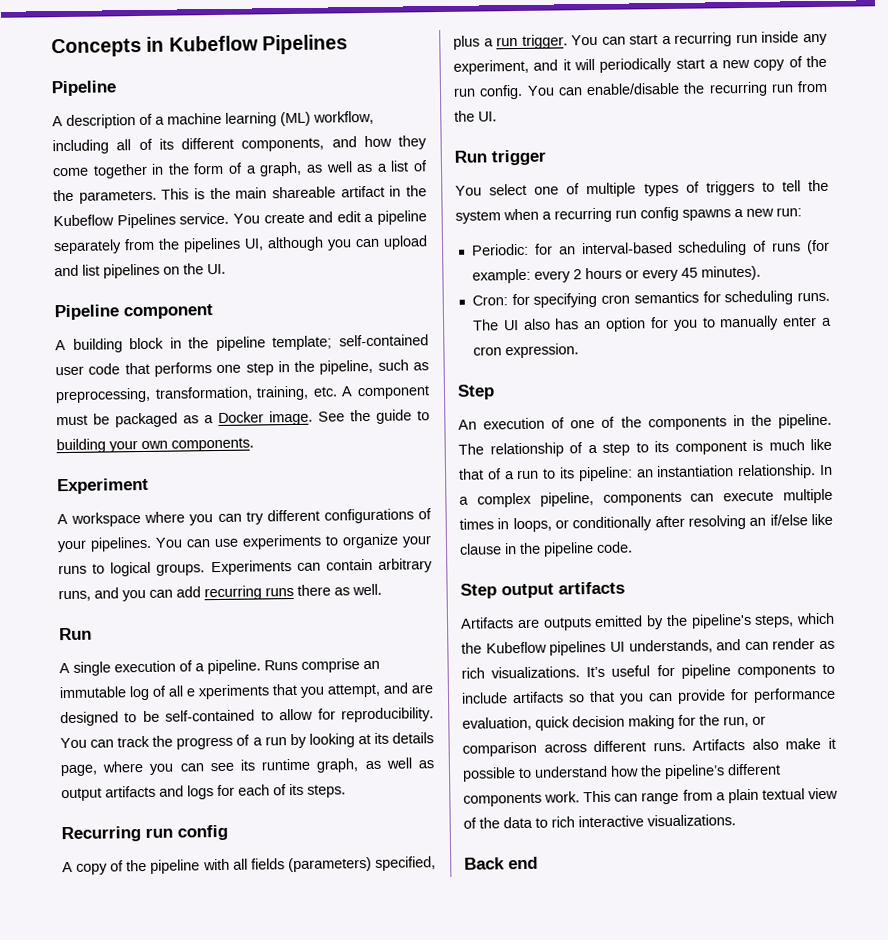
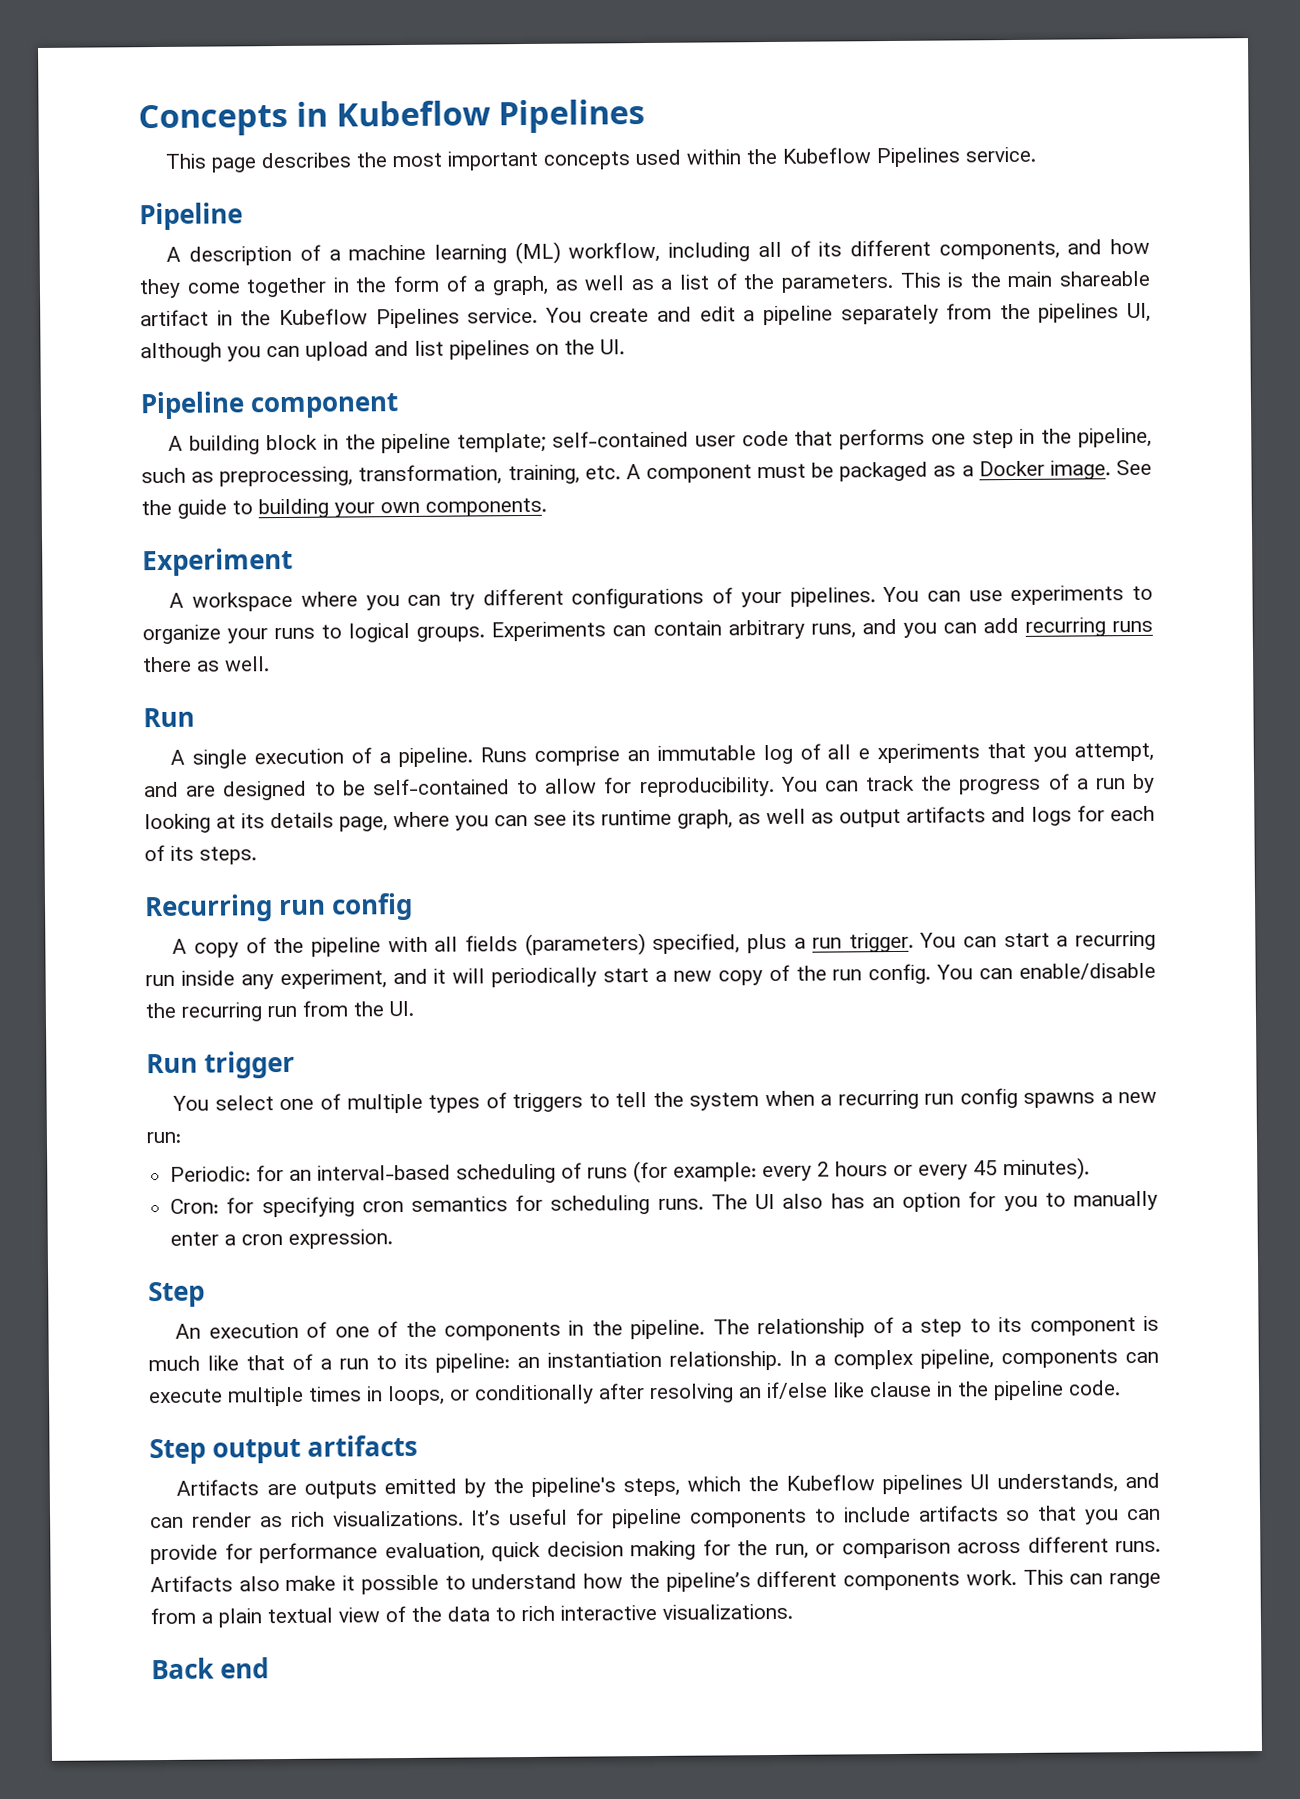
+ This page describes the most important concepts used within the Kubeflow Pipelines service.

